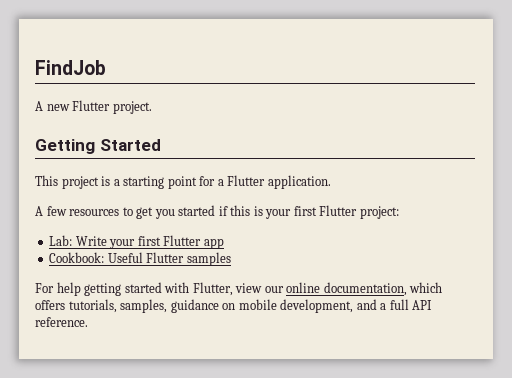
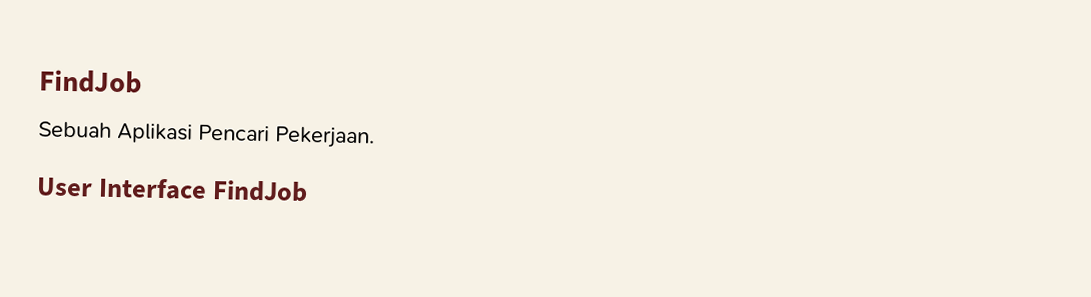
- A new Flutter project.
- Getting Started
- This project is a starting point for a Flutter application.
- A few resources to get you started if this is your first Flutter project:
- Lab: Write your first Flutter app
- Cookbook: Useful Flutter samples
- For help getting started with Flutter, view our online documentation, which offers tutorials, samples, guidance on mobile development, and a full API reference.
+ Sebuah Aplikasi Pencari Pekerjaan.
+ User Interface FindJob

